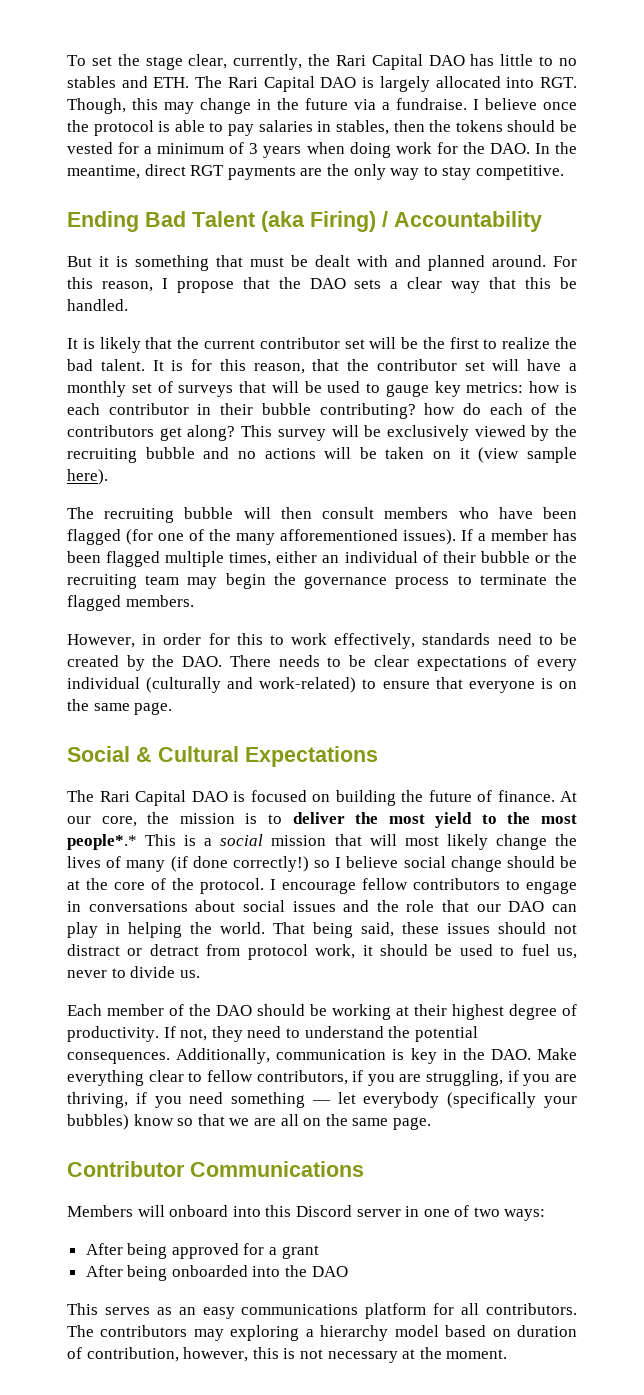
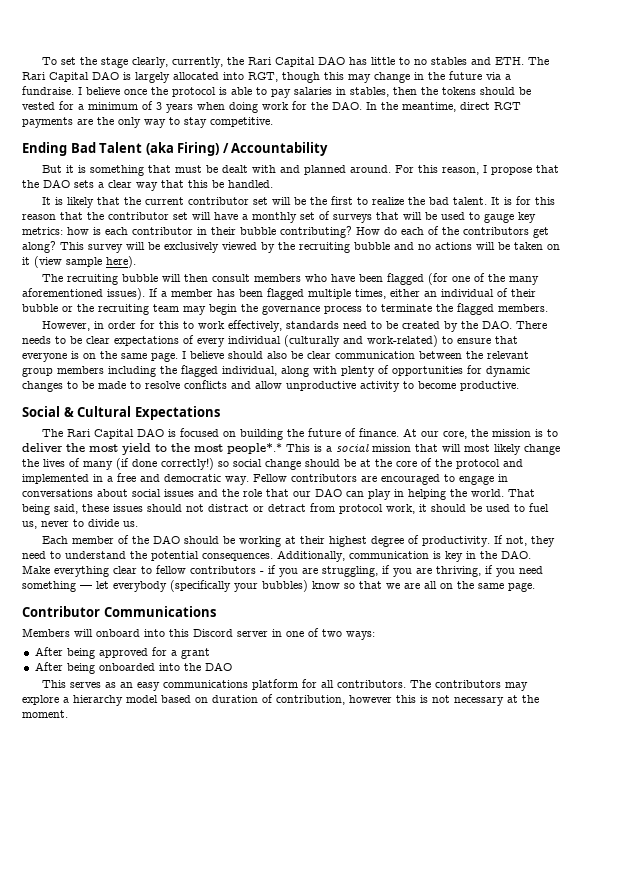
- To set the stage clear, currently, the Rari Capital DAO has little to no stables and ETH. The Rari Capital DAO is largely allocated into RGT. Though, this may change in the future via a fundraise.
+ To set the stage clearly, currently, the Rari Capital DAO has little to no stables and ETH. The Rari Capital DAO is largely allocated into RGT, though this may change in the future via a fundraise.
- It is for this reason, that the contributor set will have a monthly set of surveys that will be used to gauge key metrics: how is each contributor in their bubble contributing? how do each of the contributors get along?
+ It is for this reason that the contributor set will have a monthly set of surveys that will be used to gauge key metrics: how is each contributor in their bubble contributing? How do each of the contributors get along?
- The recruiting bubble will then consult members who have been flagged (for one of the many afforementioned issues).
+ The recruiting bubble will then consult members who have been flagged (for one of the many aforementioned issues).
+ I believe should also be clear communication between the relevant group members including the flagged individual, along with plenty of opportunities for dynamic changes to be made to resolve conflicts and allow unproductive activity to become productive.
- At our core, the mission is to deliver the most yield to the most people*.* This is a social mission that will most likely change the lives of many (if done correctly!) so I believe social change should be at the core of the protocol. I encourage fellow contributors to engage in conversations about social issues and the role that our DAO can play in helping the world.
+ At our core, the mission is to deliver the most yield to the most people*.* This is a social mission that will most likely change the lives of many (if done correctly!) so social change should be at the core of the protocol and implemented in a free and democratic way. Fellow contributors are encouraged to engage in conversations about social issues and the role that our DAO can play in helping the world.
- Additionally, communication is key in the DAO. Make everything clear to fellow contributors, if you are struggling, if you are thriving, if you need something — let everybody (specifically your bubbles) know so that we are all on the same page.
+ Additionally, communication is key in the DAO. Make everything clear to fellow contributors - if you are struggling, if you are thriving, if you need something — let everybody (specifically your bubbles) know so that we are all on the same page.
- The contributors may exploring a hierarchy model based on duration of contribution, however, this is not necessary at the moment.
+ The contributors may explore a hierarchy model based on duration of contribution, however this is not necessary at the moment.

